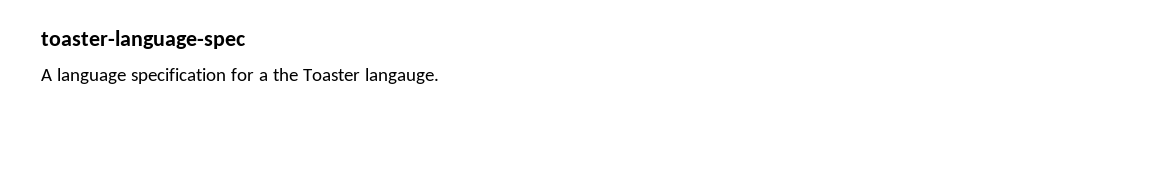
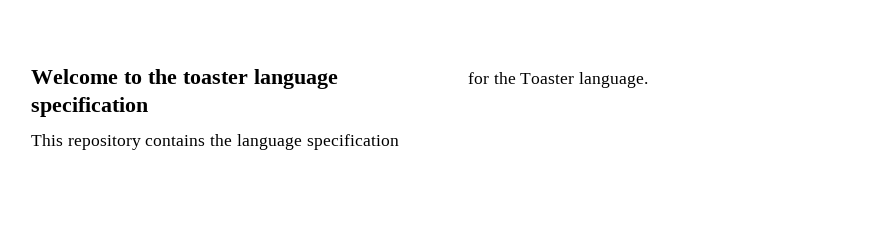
- toaster-language-spec
- A language specification for a the Toaster langauge.
+ Welcome to the toaster language specification
+ This repository contains the language specification for the Toaster language.

